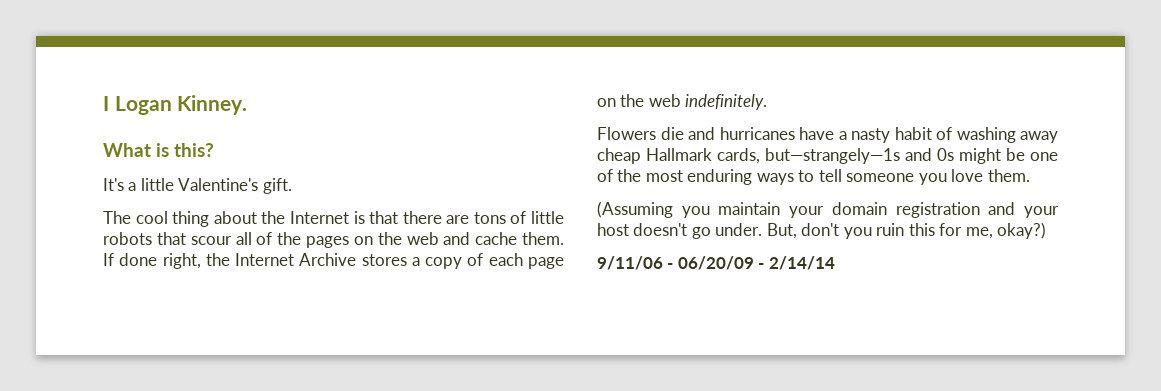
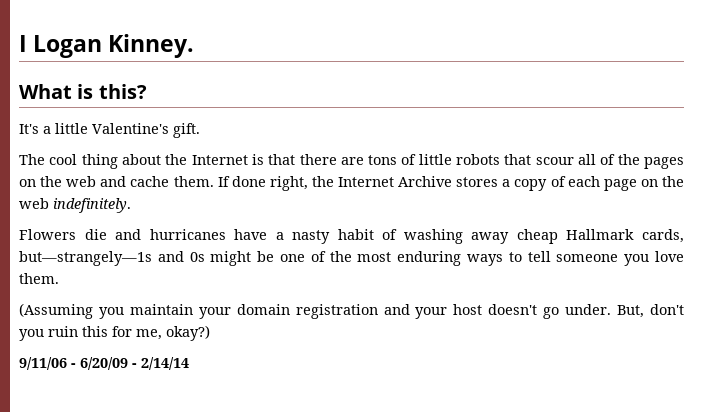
- 9/11/06 - 06/20/09 - 2/14/14
+ 9/11/06 - 6/20/09 - 2/14/14

